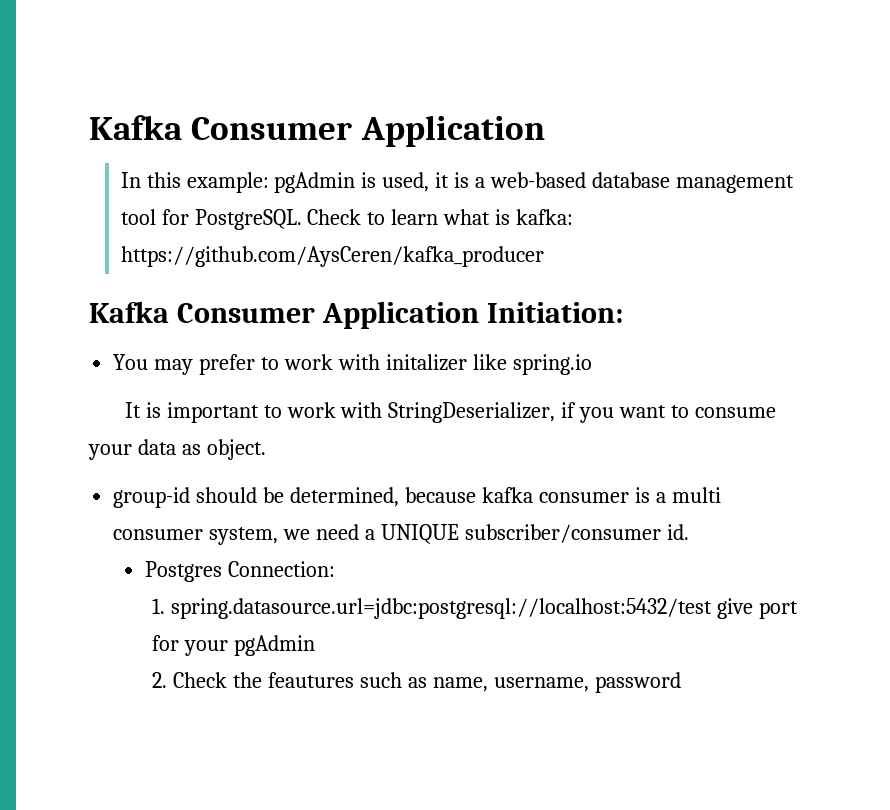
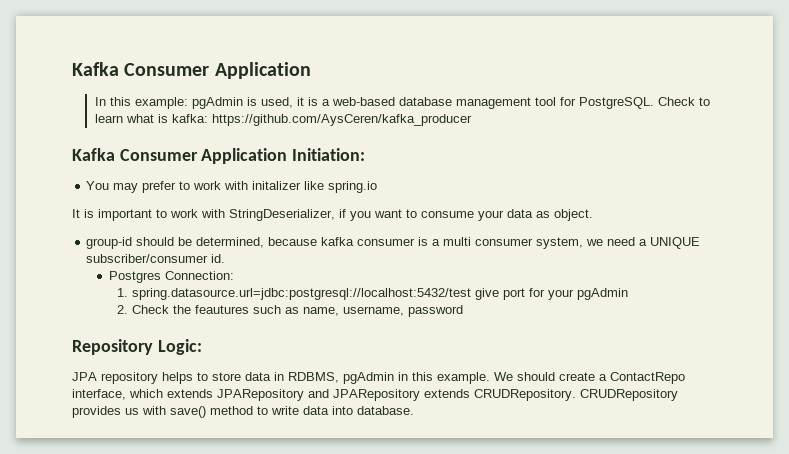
+ Repository Logic:
+ JPA repository helps to store data in RDBMS, pgAdmin in this example. We should create a ContactRepo interface, which extends JPARepository and JPARepository extends CRUDRepository. CRUDRepository provides us with save() method to write data into database.

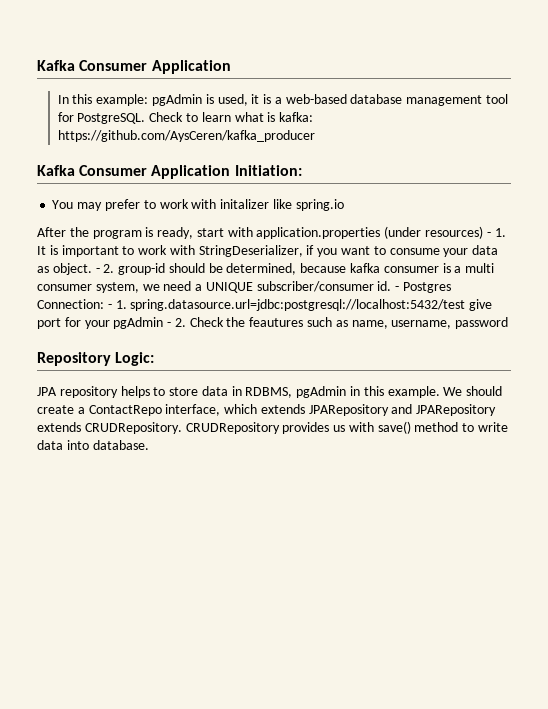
- It is important to work with StringDeserializer, if you want to consume your data as object.
- group-id should be determined, because kafka consumer is a multi consumer system, we need a UNIQUE subscriber/consumer id.
- Postgres Connection:
- 1. spring.datasource.url=jdbc:postgresql://localhost:5432/test give port for your pgAdmin
- 2. Check the feautures such as name, username, password
+ After the program is ready, start with application.properties (under resources) - 1. It is important to work with StringDeserializer, if you want to consume your data as object. - 2. group-id should be determined, because kafka consumer is a multi consumer system, we need a UNIQUE subscriber/consumer id. - Postgres Connection: - 1. spring.datasource.url=jdbc:postgresql://localhost:5432/test give port for your pgAdmin - 2. Check the feautures such as name, username, password

